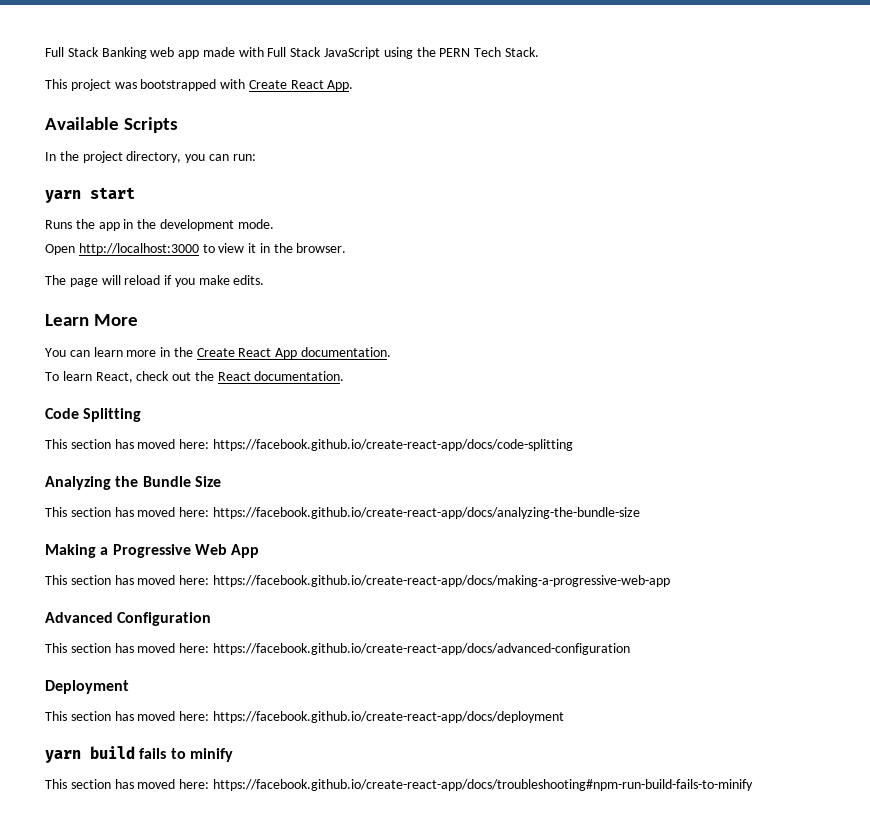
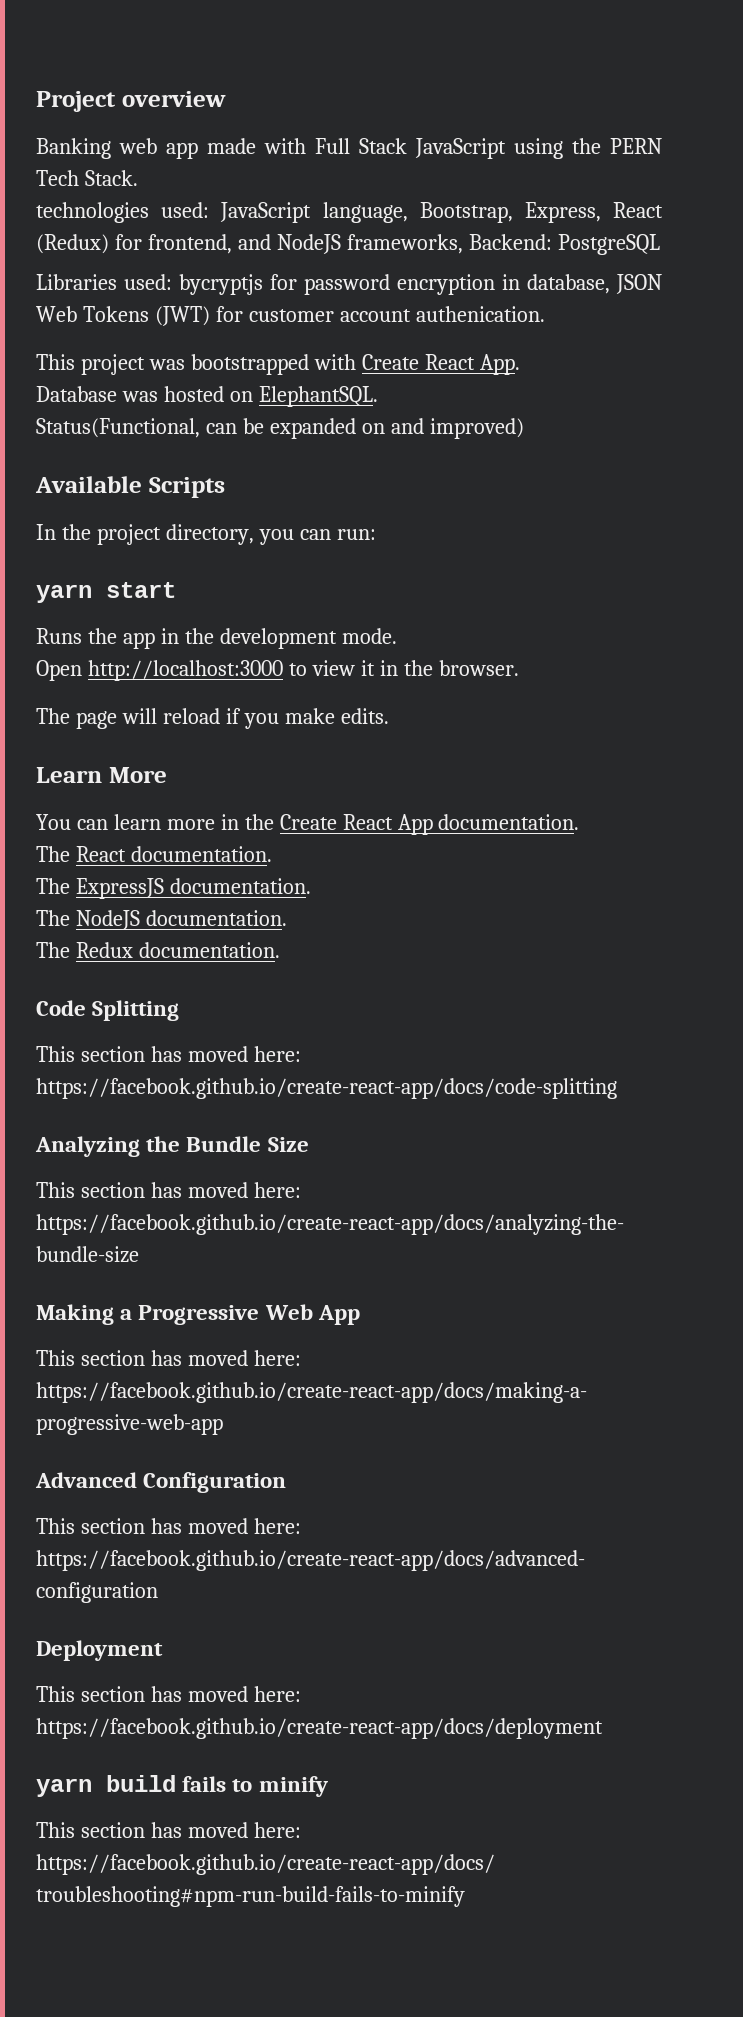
- Full Stack Banking web app made with Full Stack JavaScript using the PERN Tech Stack.
+ Project overview
+ Banking web app made with Full Stack JavaScript using the PERN Tech Stack.
+ technologies used: JavaScript language, Bootstrap, Express, React (Redux) for frontend, and NodeJS frameworks, Backend: PostgreSQL
+ Libraries used: bycryptjs for password encryption in database, JSON Web Tokens (JWT) for customer account authenication.
+ Database was hosted on ElephantSQL.
+ Status(Functional, can be expanded on and improved)
- To learn React, check out the React documentation.
+ The React documentation.
+ The ExpressJS documentation.
+ The NodeJS documentation.
+ The Redux documentation.

